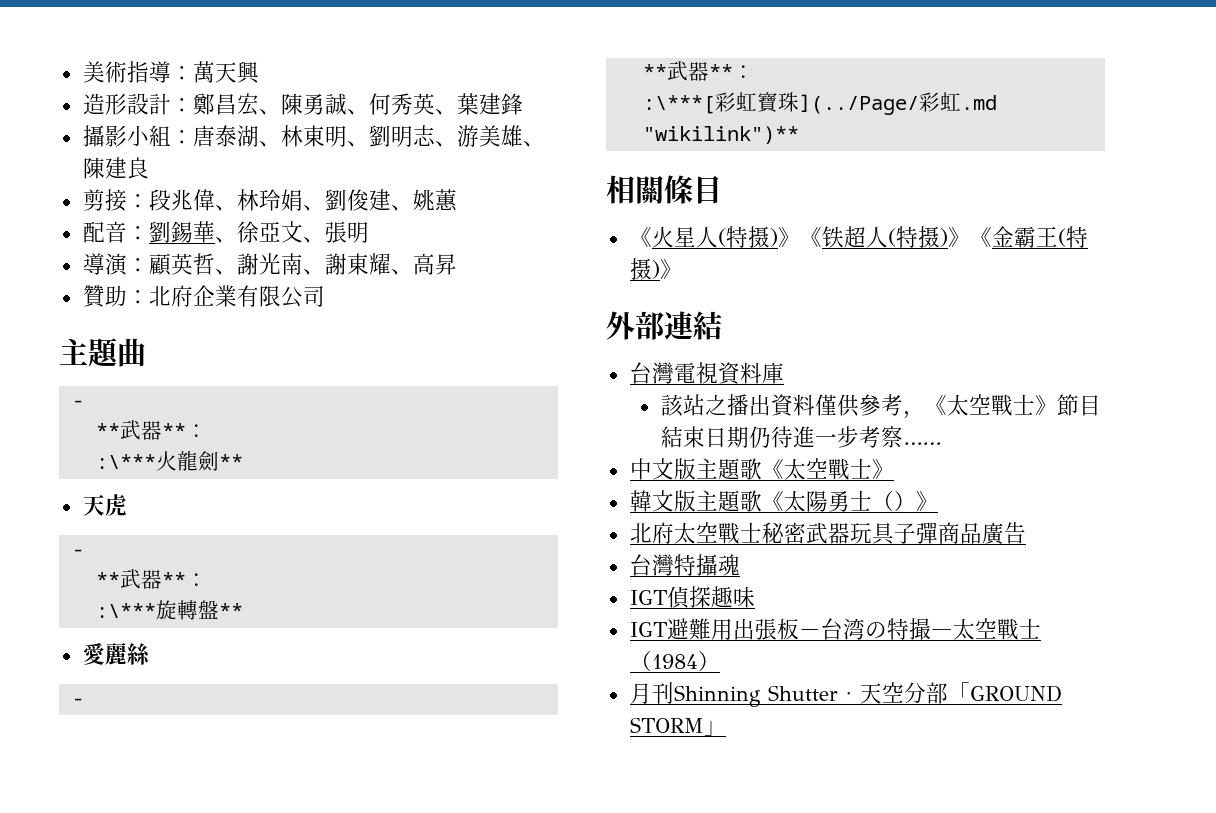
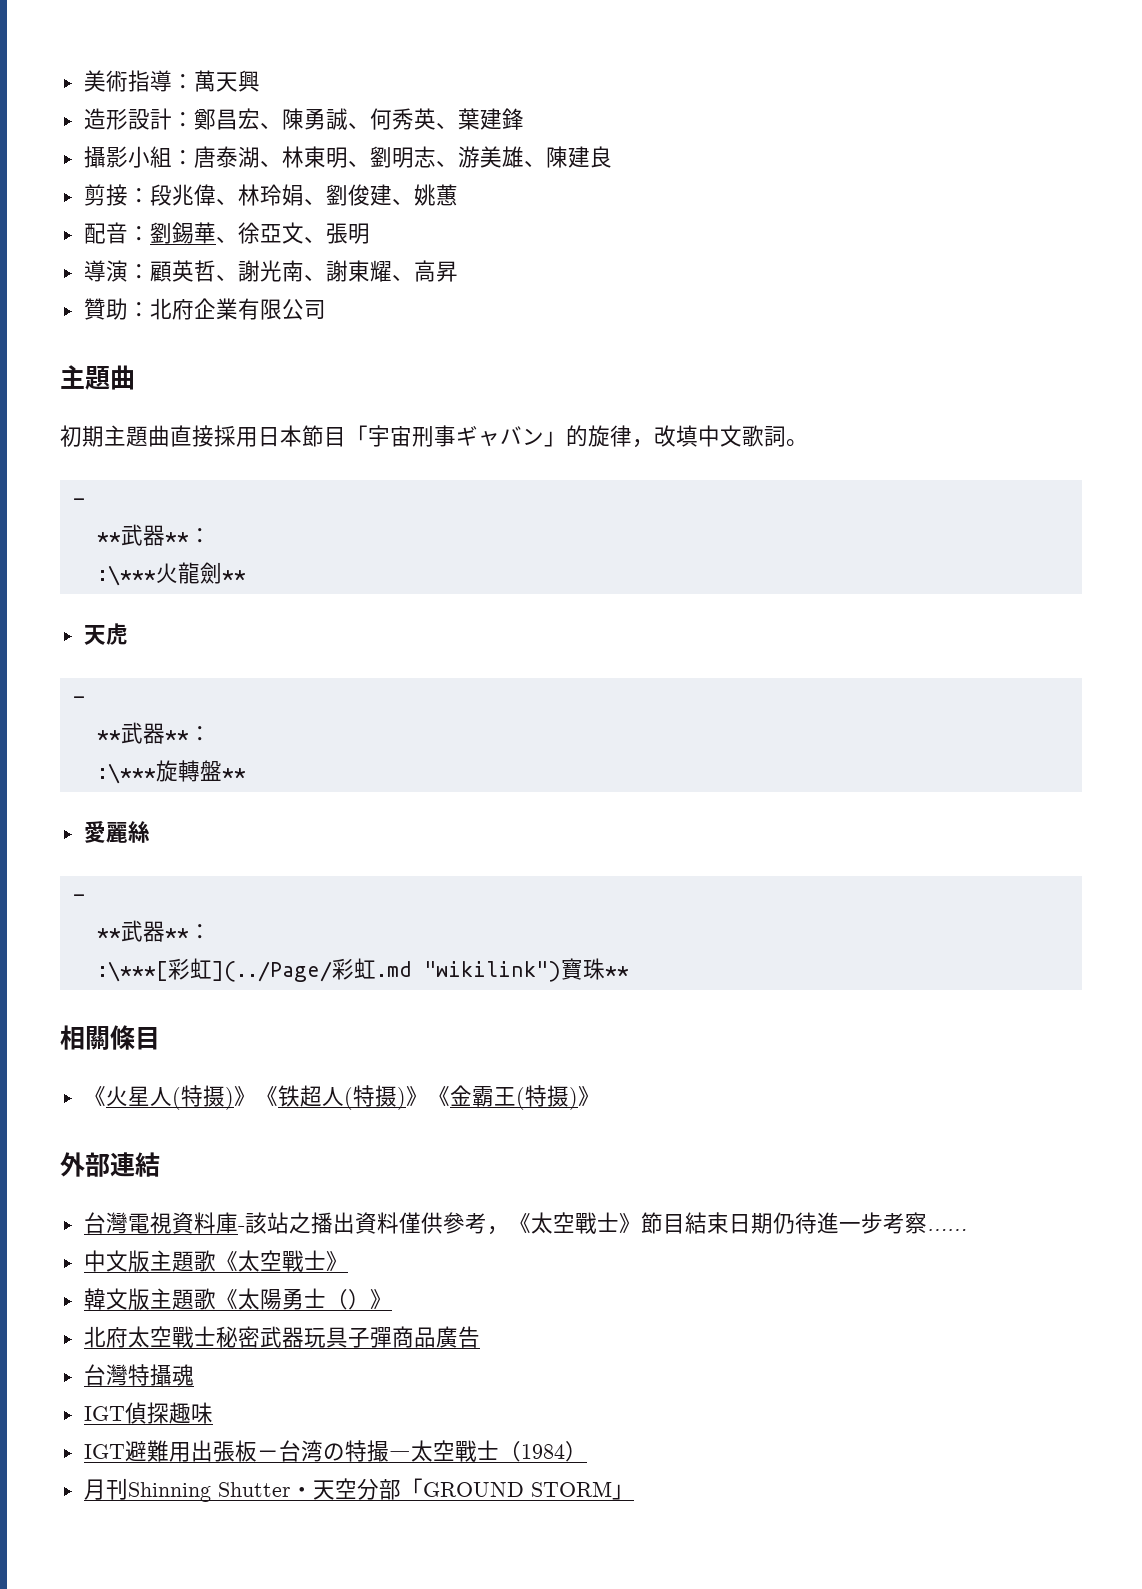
+ 初期主題曲直接採用日本節目「宇宙刑事ギャバン」的旋律，改填中文歌詞。
- :\***[彩虹寶珠](../Page/彩虹.md "wikilink")**
+ :\***[彩虹](../Page/彩虹.md "wikilink")寶珠**
- 台灣電視資料庫
- 該站之播出資料僅供參考，《太空戰士》節目結束日期仍待進一步考察……
+ 台灣電視資料庫-該站之播出資料僅供參考，《太空戰士》節目結束日期仍待進一步考察……

